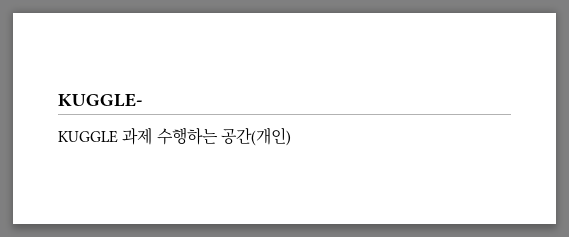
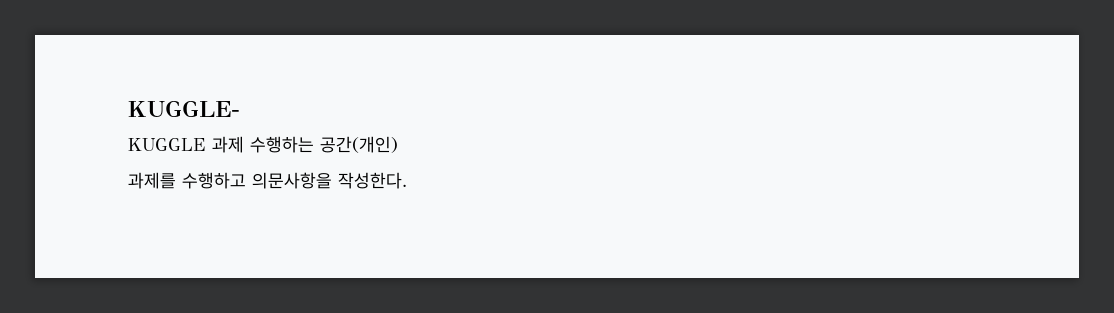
+ 과제를 수행하고 의문사항을 작성한다.

